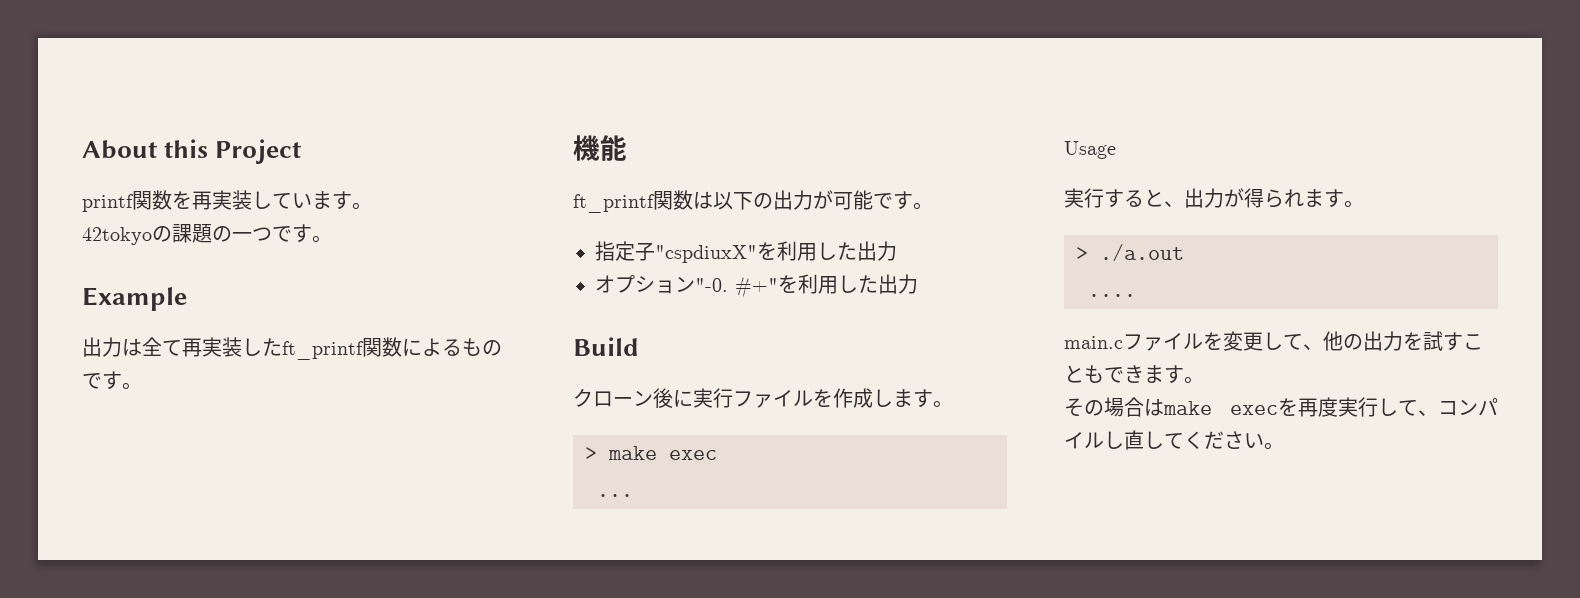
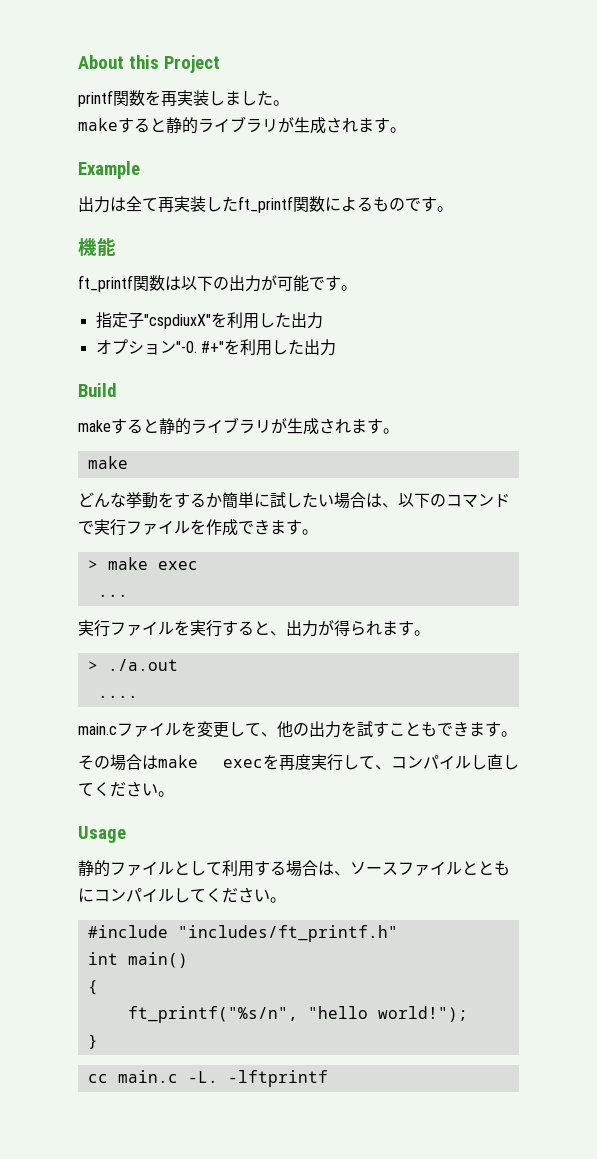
- printf関数を再実装しています。
- 42tokyoの課題の一つです。
+ printf関数を再実装しました。
+ makeすると静的ライブラリが生成されます。
  Build
- クローン後に実行ファイルを作成します。
+ makeすると静的ライブラリが生成されます。
+ make
+ どんな挙動をするか簡単に試したい場合は、以下のコマンドで実行ファイルを作成できます。
- Usage
- 実行すると、出力が得られます。
+ 実行ファイルを実行すると、出力が得られます。
+ Usage
+ 静的ファイルとして利用する場合は、ソースファイルとともにコンパイルしてください。
+ #include "includes/ft_printf.h"
+ int main()
+ {
+ ft_printf("%s/n", "hello world!");
+ }
+ cc main.c -L. -lftprintf

